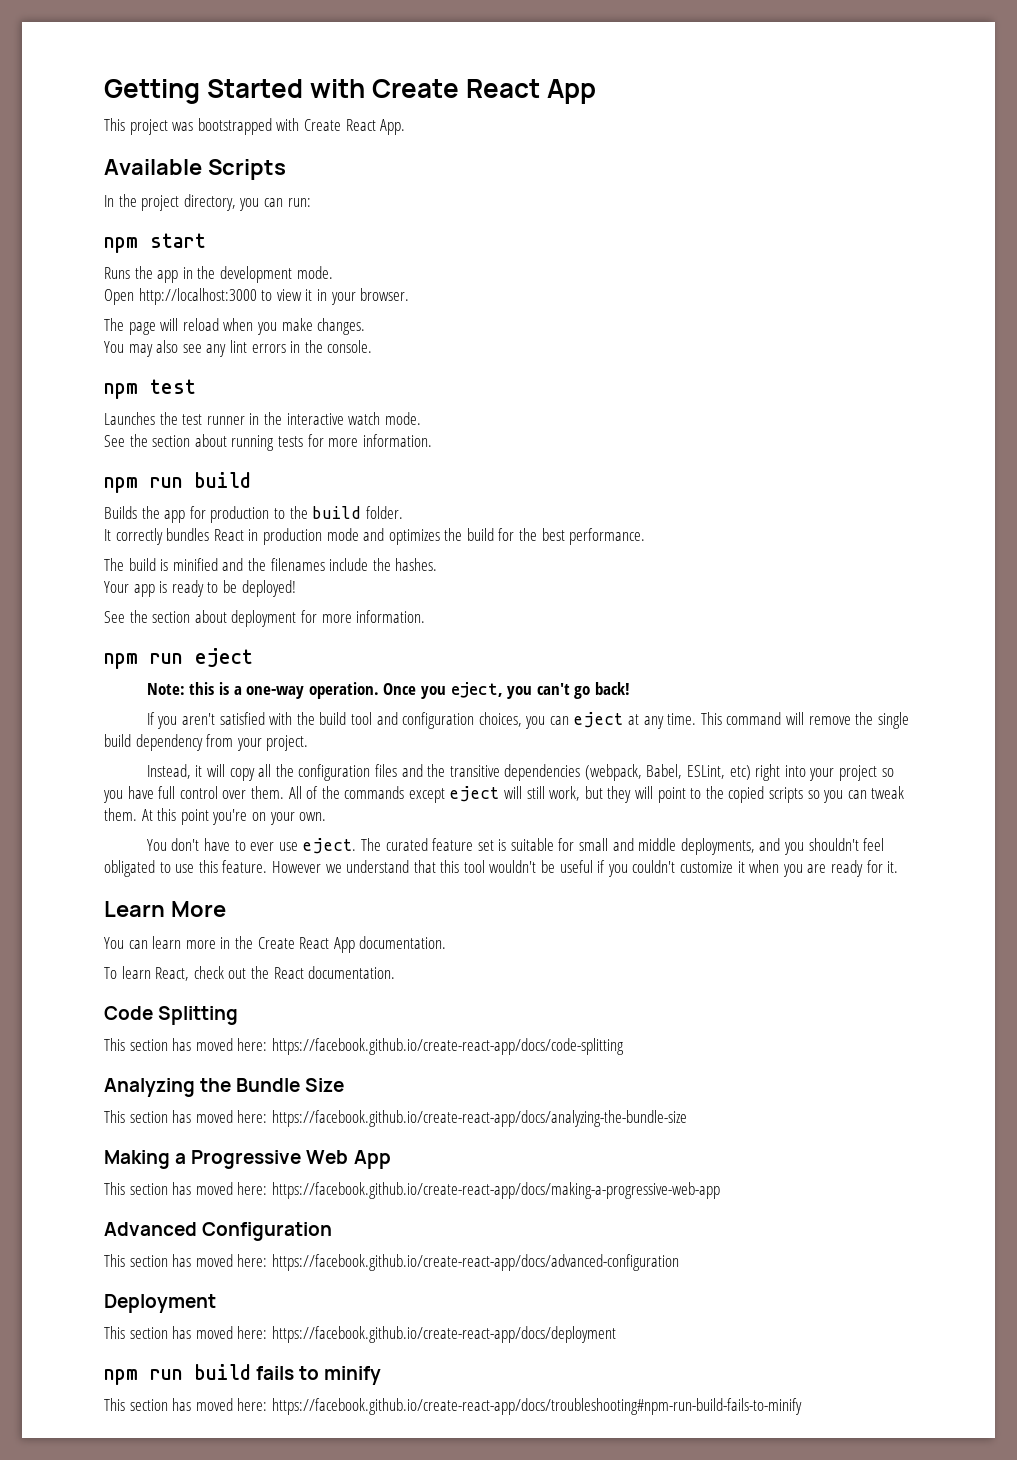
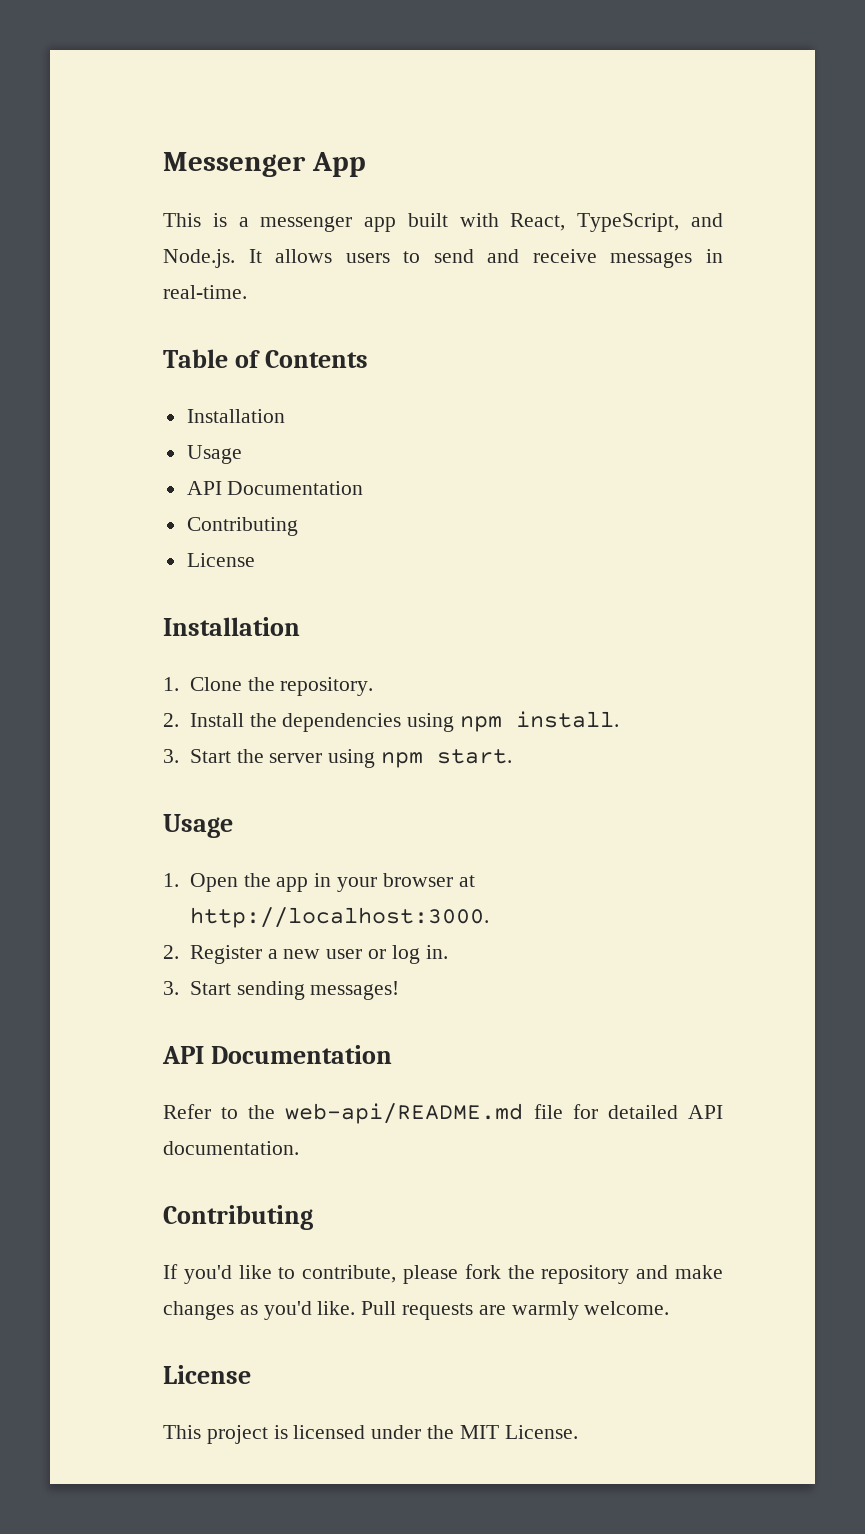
- Getting Started with Create React App
- This project was bootstrapped with Create React App.
- Available Scripts
- In the project directory, you can run:
- npm start
- Runs the app in the development mode.
- Open http://localhost:3000 to view it in your browser.
- The page will reload when you make changes.
- You may also see any lint errors in the console.
- npm test
- Launches the test runner in the interactive watch mode.
- See the section about running tests for more information.
- npm run build
- Builds the app for production to the build folder.
- It correctly bundles React in production mode and optimizes the build for the best performance.
- The build is minified and the filenames include the hashes.
- Your app is ready to be deployed!
- See the section about deployment for more information.
- npm run eject
- Note: this is a one-way operation. Once you eject, you can't go back!
- If you aren't satisfied with the build tool and configuration choices, you can eject at any time. This command will remove the single build dependency from your project.
- Instead, it will copy all the configuration files and the transitive dependencies (webpack, Babel, ESLint, etc) right into your project so you have full control over them. All of the commands except eject will still work, but they will point to the copied scripts so you can tweak them. At this point you're on your own.
- You don't have to ever use eject. The curated feature set is suitable for small and middle deployments, and you shouldn't feel obligated to use this feature. However we understand that this tool wouldn't be useful if you couldn't customize it when you are ready for it.
- Learn More
- You can learn more in the Create React App documentation.
- To learn React, check out the React documentation.
- Code Splitting
- This section has moved here: https://facebook.github.io/create-react-app/docs/code-splitting
- Analyzing the Bundle Size
- This section has moved here: https://facebook.github.io/create-react-app/docs/analyzing-the-bundle-size
- Making a Progressive Web App
- This section has moved here: https://facebook.github.io/create-react-app/docs/making-a-progressive-web-app
- Advanced Configuration
- This section has moved here: https://facebook.github.io/create-react-app/docs/advanced-configuration
- Deployment
- This section has moved here: https://facebook.github.io/create-react-app/docs/deployment
- npm run build fails to minify
- This section has moved here: https://facebook.github.io/create-react-app/docs/troubleshooting#npm-run-build-fails-to-minify
+ Messenger App
+ This is a messenger app built with React, TypeScript, and Node.js. It allows users to send and receive messages in real-time.
+ Table of Contents
+ Installation
+ Usage
+ API Documentation
+ Contributing
+ License
+ Installation
+ 1. Clone the repository.
+ 2. Install the dependencies using npm install.
+ 3. Start the server using npm start.
+ Usage
+ 1. Open the app in your browser at http://localhost:3000.
+ 2. Register a new user or log in.
+ 3. Start sending messages!
+ API Documentation
+ Refer to the web-api/README.md file for detailed API documentation.
+ Contributing
+ If you'd like to contribute, please fork the repository and make changes as you'd like. Pull requests are warmly welcome.
+ License
+ This project is licensed under the MIT License.

